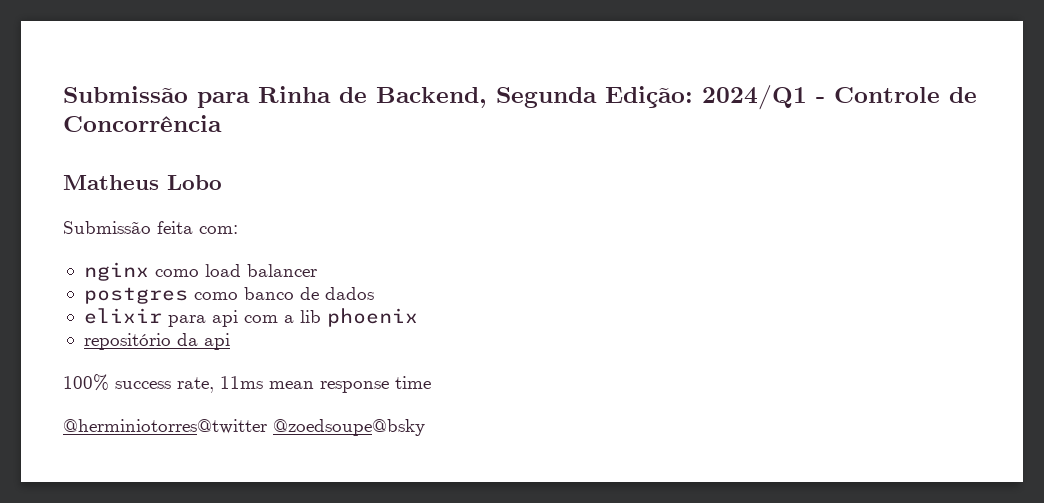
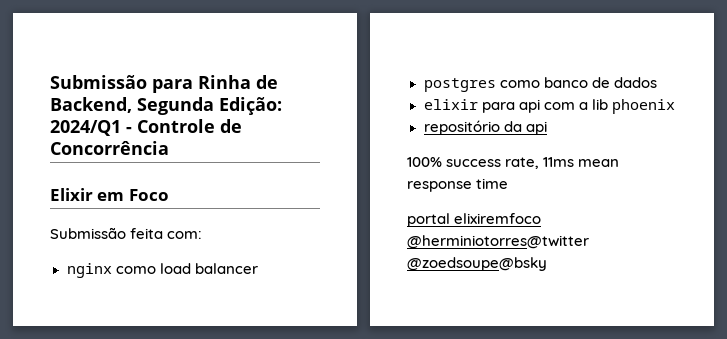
- Matheus Lobo
+ Elixir em Foco
- @herminiotorres@twitter @zoedsoupe@bsky
+ portal elixiremfoco @herminiotorres@twitter @zoedsoupe@bsky

